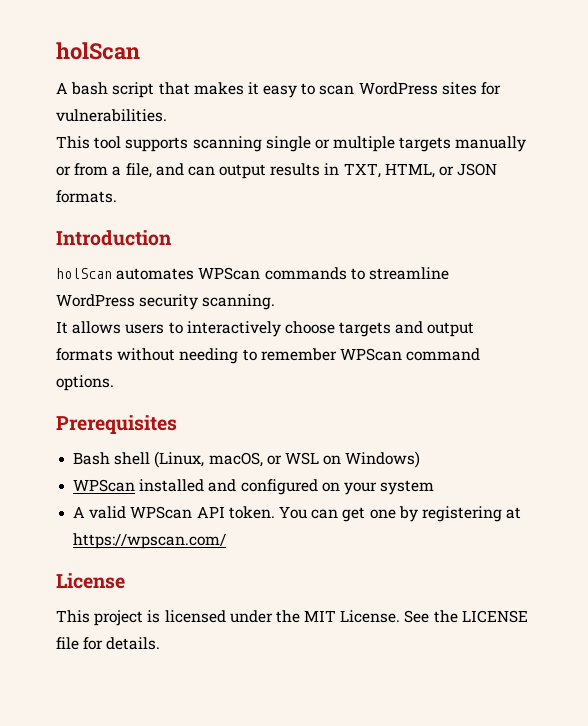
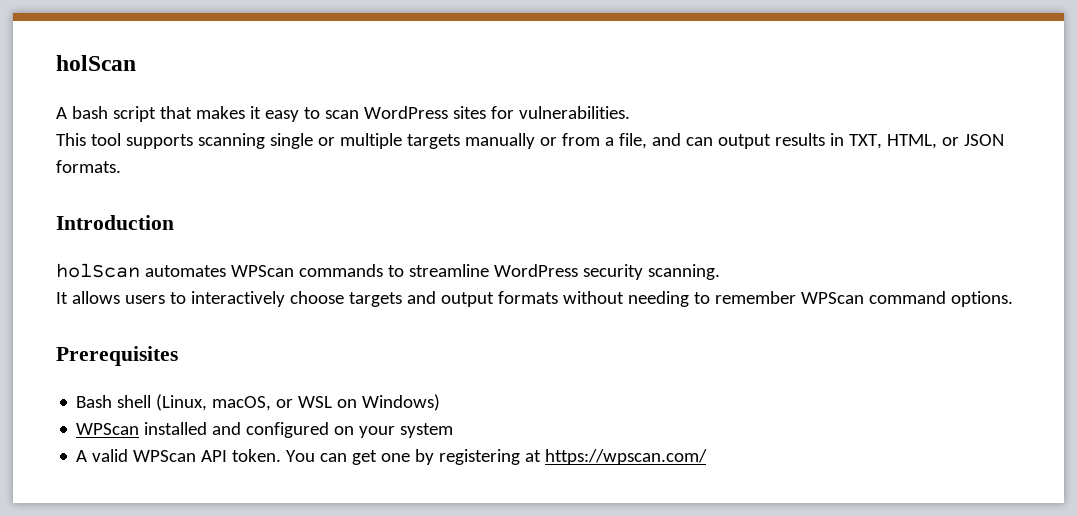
- License
- This project is licensed under the MIT License. See the LICENSE file for details.

